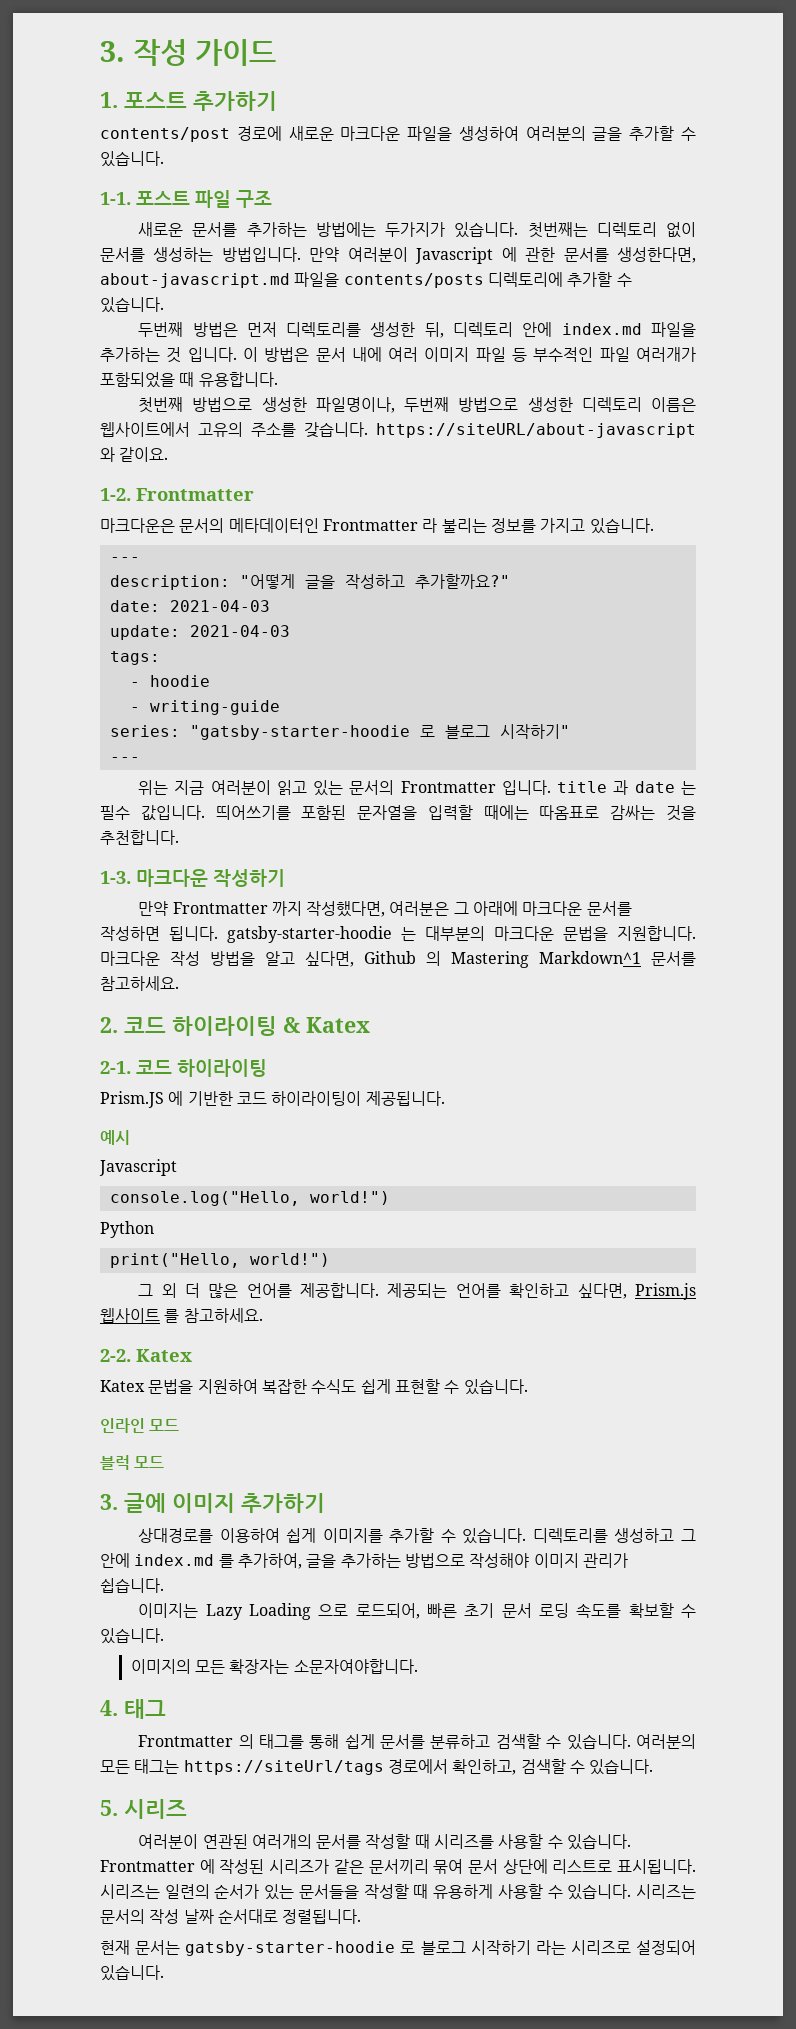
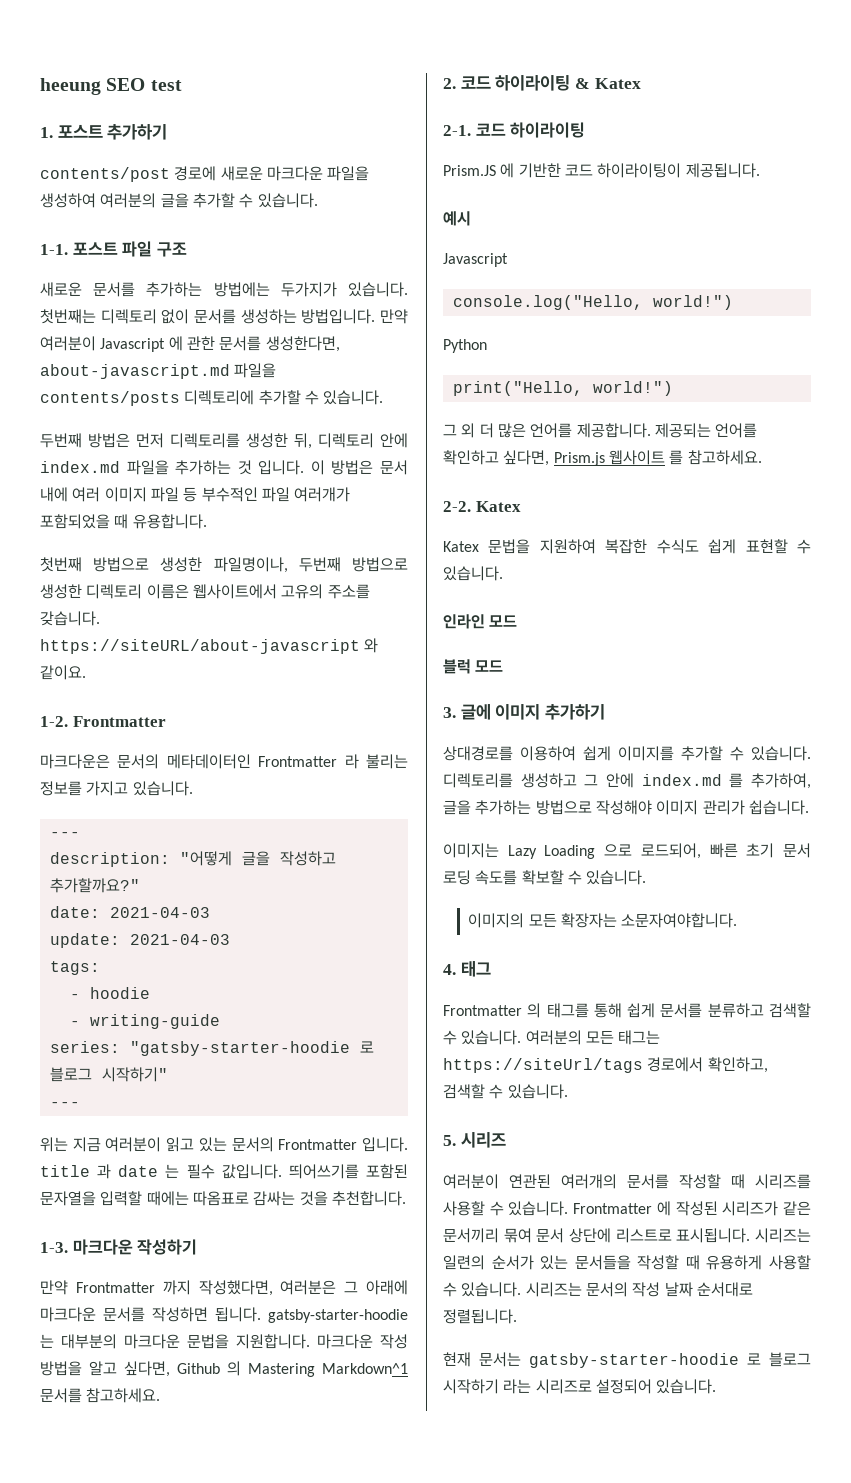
- 3. 작성 가이드
+ heeung SEO test

